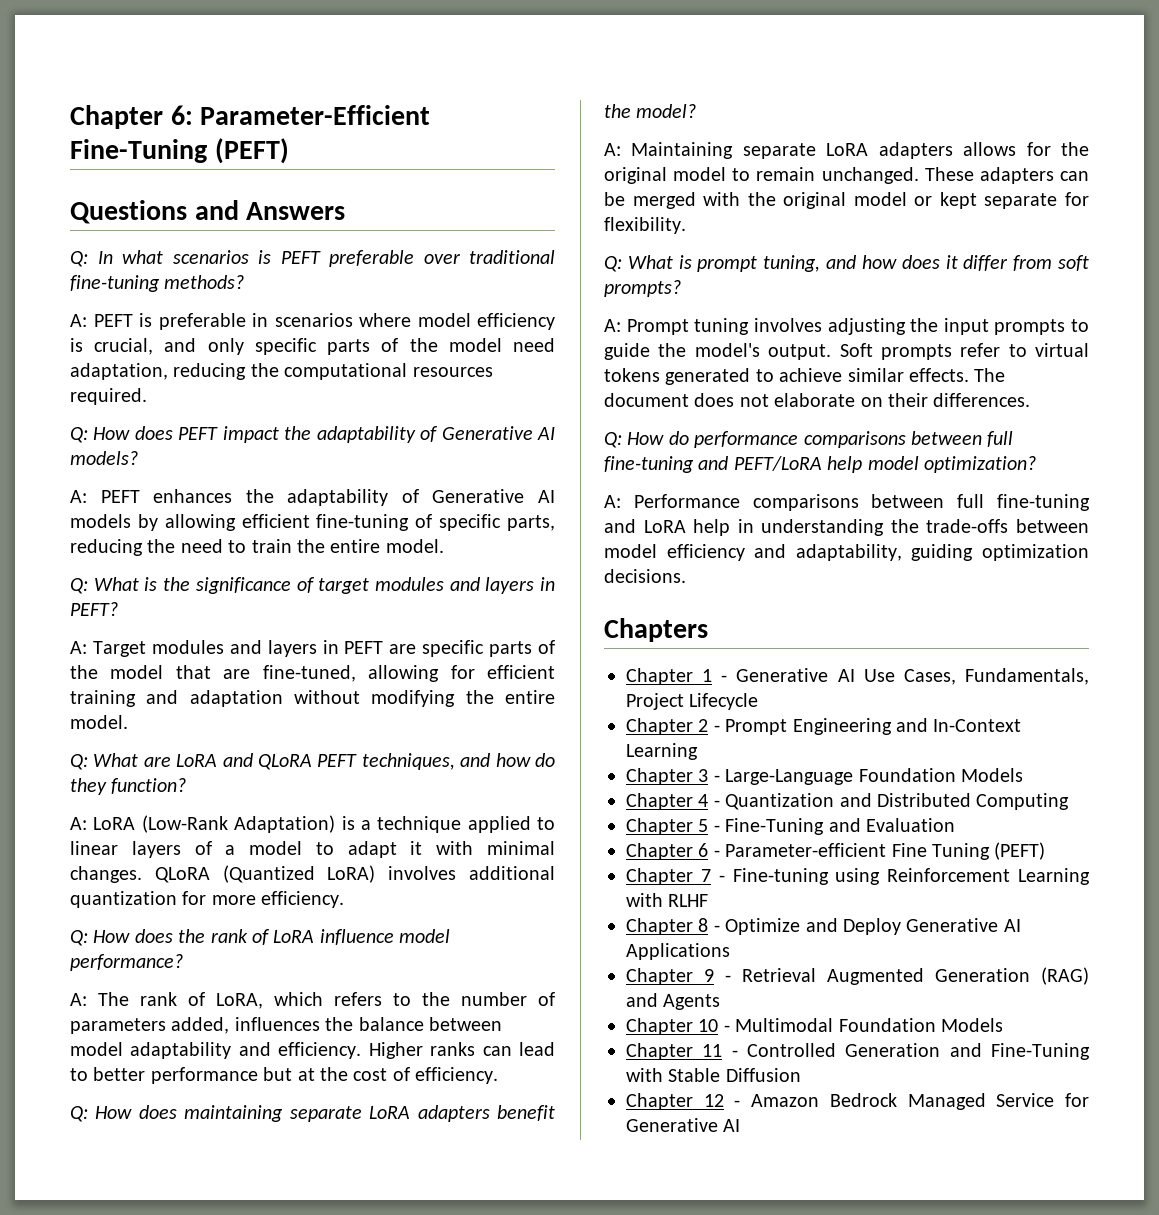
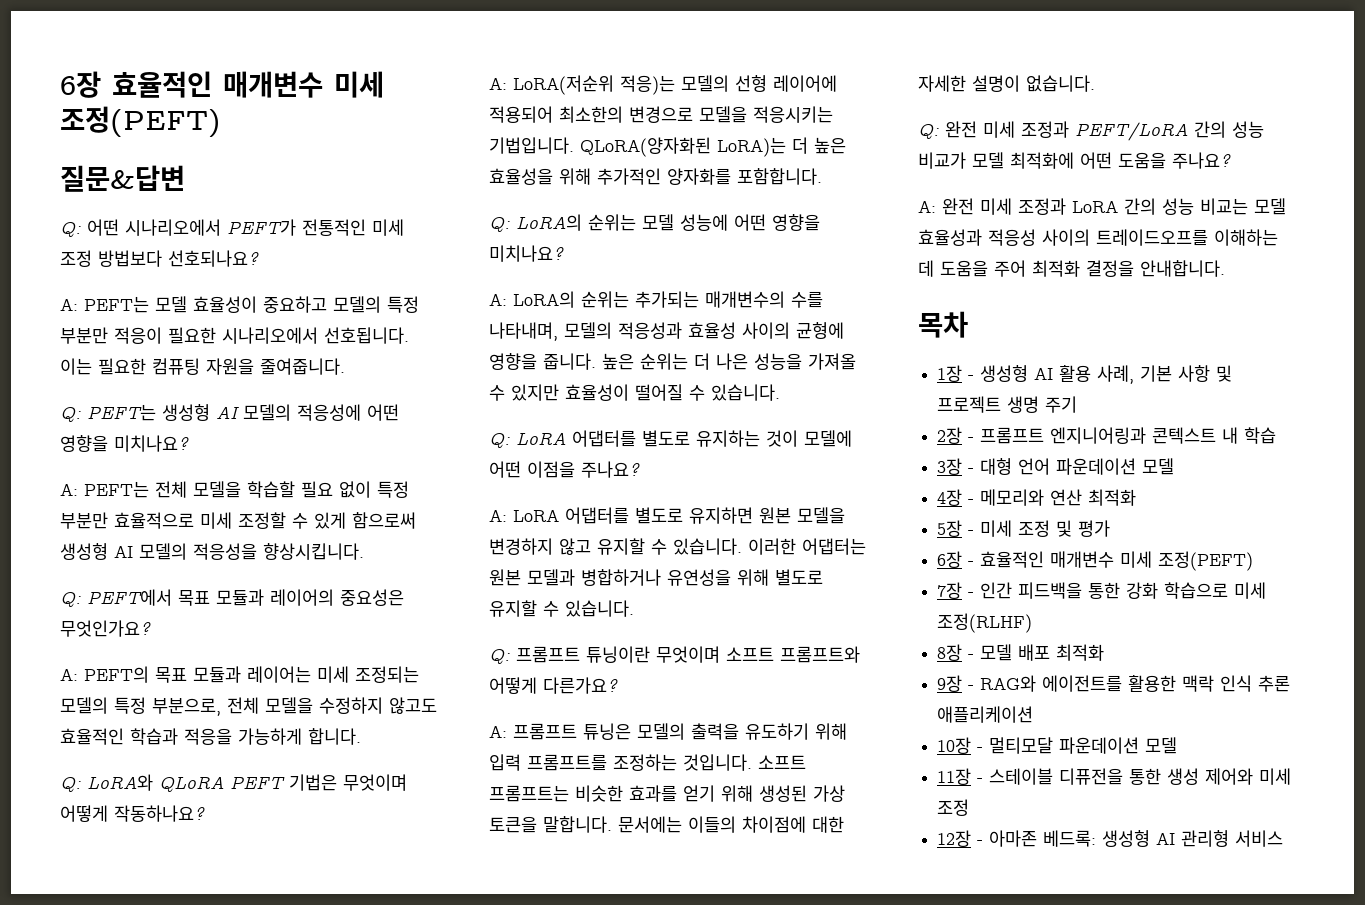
- Chapter 6: Parameter-Efficient Fine-Tuning (PEFT)
- Questions and Answers
- Q: In what scenarios is PEFT preferable over traditional fine-tuning methods?
- A: PEFT is preferable in scenarios where model efficiency is crucial, and only specific parts of the model need adaptation, reducing the computational resources required.
- Q: How does PEFT impact the adaptability of Generative AI models?
- A: PEFT enhances the adaptability of Generative AI models by allowing efficient fine-tuning of specific parts, reducing the need to train the entire model.
- Q: What is the significance of target modules and layers in PEFT?
- A: Target modules and layers in PEFT are specific parts of the model that are fine-tuned, allowing for efficient training and adaptation without modifying the entire model.
- Q: What are LoRA and QLoRA PEFT techniques, and how do they function?
- A: LoRA (Low-Rank Adaptation) is a technique applied to linear layers of a model to adapt it with minimal changes. QLoRA (Quantized LoRA) involves additional quantization for more efficiency.
- Q: How does the rank of LoRA influence model performance?
- A: The rank of LoRA, which refers to the number of parameters added, influences the balance between model adaptability and efficiency. Higher ranks can lead to better performance but at the cost of efficiency.
- Q: How does maintaining separate LoRA adapters benefit the model?
- A: Maintaining separate LoRA adapters allows for the original model to remain unchanged. These adapters can be merged with the original model or kept separate for flexibility.
- Q: What is prompt tuning, and how does it differ from soft prompts?
- A: Prompt tuning involves adjusting the input prompts to guide the model's output. Soft prompts refer to virtual tokens generated to achieve similar effects. The document does not elaborate on their differences.
- Q: How do performance comparisons between full fine-tuning and PEFT/LoRA help model optimization?
- A: Performance comparisons between full fine-tuning and LoRA help in understanding the trade-offs between model efficiency and adaptability, guiding optimization decisions.
- Chapters
- Chapter 1 - Generative AI Use Cases, Fundamentals, Project Lifecycle
- Chapter 2 - Prompt Engineering and In-Context Learning
- Chapter 3 - Large-Language Foundation Models
- Chapter 4 - Quantization and Distributed Computing
- Chapter 5 - Fine-Tuning and Evaluation
- Chapter 6 - Parameter-efficient Fine Tuning (PEFT)
- Chapter 7 - Fine-tuning using Reinforcement Learning with RLHF
- Chapter 8 - Optimize and Deploy Generative AI Applications
- Chapter 9 - Retrieval Augmented Generation (RAG) and Agents
- Chapter 10 - Multimodal Foundation Models
- Chapter 11 - Controlled Generation and Fine-Tuning with Stable Diffusion
- Chapter 12 - Amazon Bedrock Managed Service for Generative AI
+ 6장 효율적인 매개변수 미세 조정(PEFT)
+ 질문&답변
+ Q: 어떤 시나리오에서 PEFT가 전통적인 미세 조정 방법보다 선호되나요?
+ A: PEFT는 모델 효율성이 중요하고 모델의 특정 부분만 적응이 필요한 시나리오에서 선호됩니다. 이는 필요한 컴퓨팅 자원을 줄여줍니다.
+ Q: PEFT는 생성형 AI 모델의 적응성에 어떤 영향을 미치나요?
+ A: PEFT는 전체 모델을 학습할 필요 없이 특정 부분만 효율적으로 미세 조정할 수 있게 함으로써 생성형 AI 모델의 적응성을 향상시킵니다.
+ Q: PEFT에서 목표 모듈과 레이어의 중요성은 무엇인가요?
+ A: PEFT의 목표 모듈과 레이어는 미세 조정되는 모델의 특정 부분으로, 전체 모델을 수정하지 않고도 효율적인 학습과 적응을 가능하게 합니다.
+ Q: LoRA와 QLoRA PEFT 기법은 무엇이며 어떻게 작동하나요?
+ A: LoRA(저순위 적응)는 모델의 선형 레이어에 적용되어 최소한의 변경으로 모델을 적응시키는 기법입니다. QLoRA(양자화된 LoRA)는 더 높은 효율성을 위해 추가적인 양자화를 포함합니다.
+ Q: LoRA의 순위는 모델 성능에 어떤 영향을 미치나요?
+ A: LoRA의 순위는 추가되는 매개변수의 수를 나타내며, 모델의 적응성과 효율성 사이의 균형에 영향을 줍니다. 높은 순위는 더 나은 성능을 가져올 수 있지만 효율성이 떨어질 수 있습니다.
+ Q: LoRA 어댑터를 별도로 유지하는 것이 모델에 어떤 이점을 주나요?
+ A: LoRA 어댑터를 별도로 유지하면 원본 모델을 변경하지 않고 유지할 수 있습니다. 이러한 어댑터는 원본 모델과 병합하거나 유연성을 위해 별도로 유지할 수 있습니다.
+ Q: 프롬프트 튜닝이란 무엇이며 소프트 프롬프트와 어떻게 다른가요?
+ A: 프롬프트 튜닝은 모델의 출력을 유도하기 위해 입력 프롬프트를 조정하는 것입니다. 소프트 프롬프트는 비슷한 효과를 얻기 위해 생성된 가상 토큰을 말합니다. 문서에는 이들의 차이점에 대한 자세한 설명이 없습니다.
+ Q: 완전 미세 조정과 PEFT/LoRA 간의 성능 비교가 모델 최적화에 어떤 도움을 주나요?
+ A: 완전 미세 조정과 LoRA 간의 성능 비교는 모델 효율성과 적응성 사이의 트레이드오프를 이해하는 데 도움을 주어 최적화 결정을 안내합니다.
+ 목차
+ 1장 - 생성형 AI 활용 사례, 기본 사항 및 프로젝트 생명 주기
+ 2장 - 프롬프트 엔지니어링과 콘텍스트 내 학습
+ 3장 - 대형 언어 파운데이션 모델
+ 4장 - 메모리와 연산 최적화
+ 5장 - 미세 조정 및 평가
+ 6장 - 효율적인 매개변수 미세 조정(PEFT)
+ 7장 - 인간 피드백을 통한 강화 학습으로 미세 조정(RLHF)
+ 8장 - 모델 배포 최적화
+ 9장 - RAG와 에이전트를 활용한 맥락 인식 추론 애플리케이션
+ 10장 - 멀티모달 파운데이션 모델
+ 11장 - 스테이블 디퓨전을 통한 생성 제어와 미세 조정
+ 12장 - 아마존 베드록: 생성형 AI 관리형 서비스

